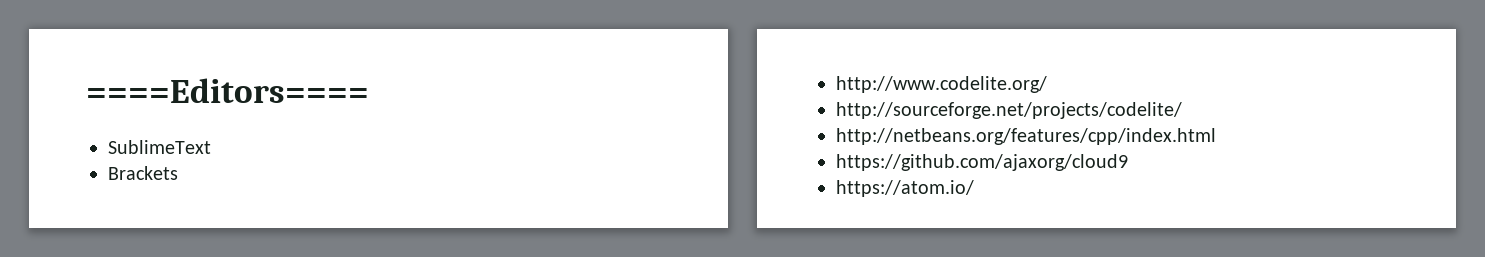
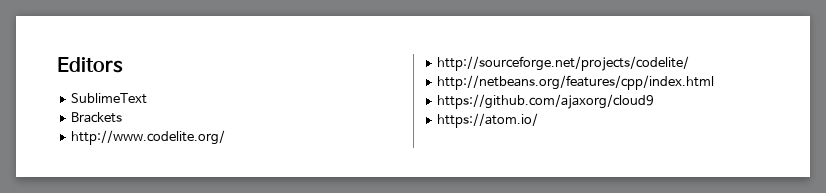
- ====Editors====
+ Editors

